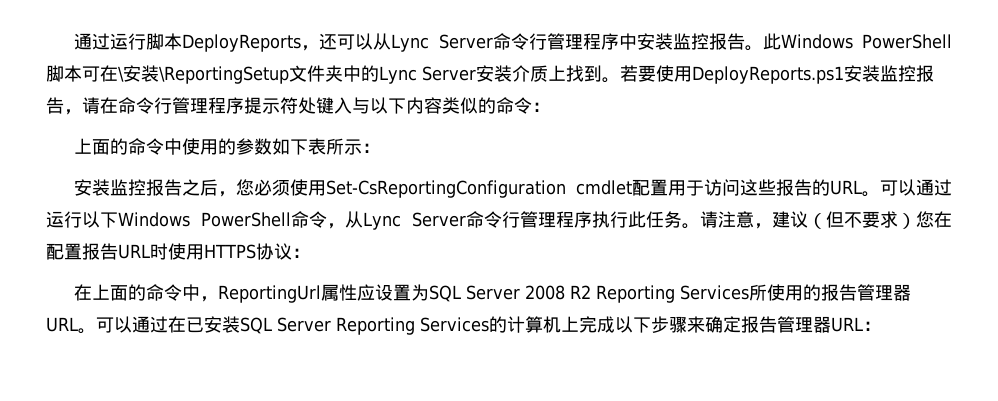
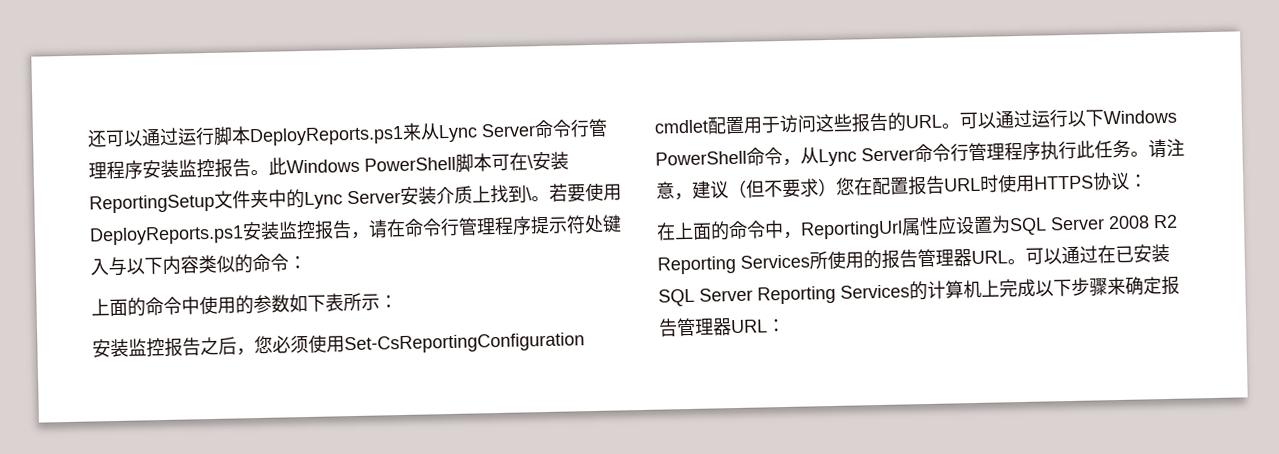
- 通过运行脚本DeployReports，还可以从Lync Server命令行管理程序中安装监控报告。
+ 还可以通过运行脚本DeployReports.ps1来从Lync Server命令行管理程序安装监控报告。
- 此Windows PowerShell脚本可在\安装\ReportingSetup文件夹中的Lync Server安装介质上找到。
+ 此Windows PowerShell脚本可在\安装ReportingSetup文件夹中的Lync Server安装介质上找到\。

